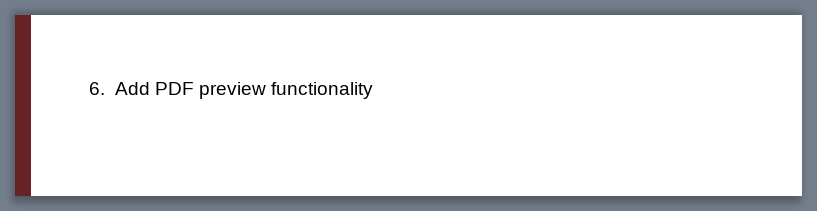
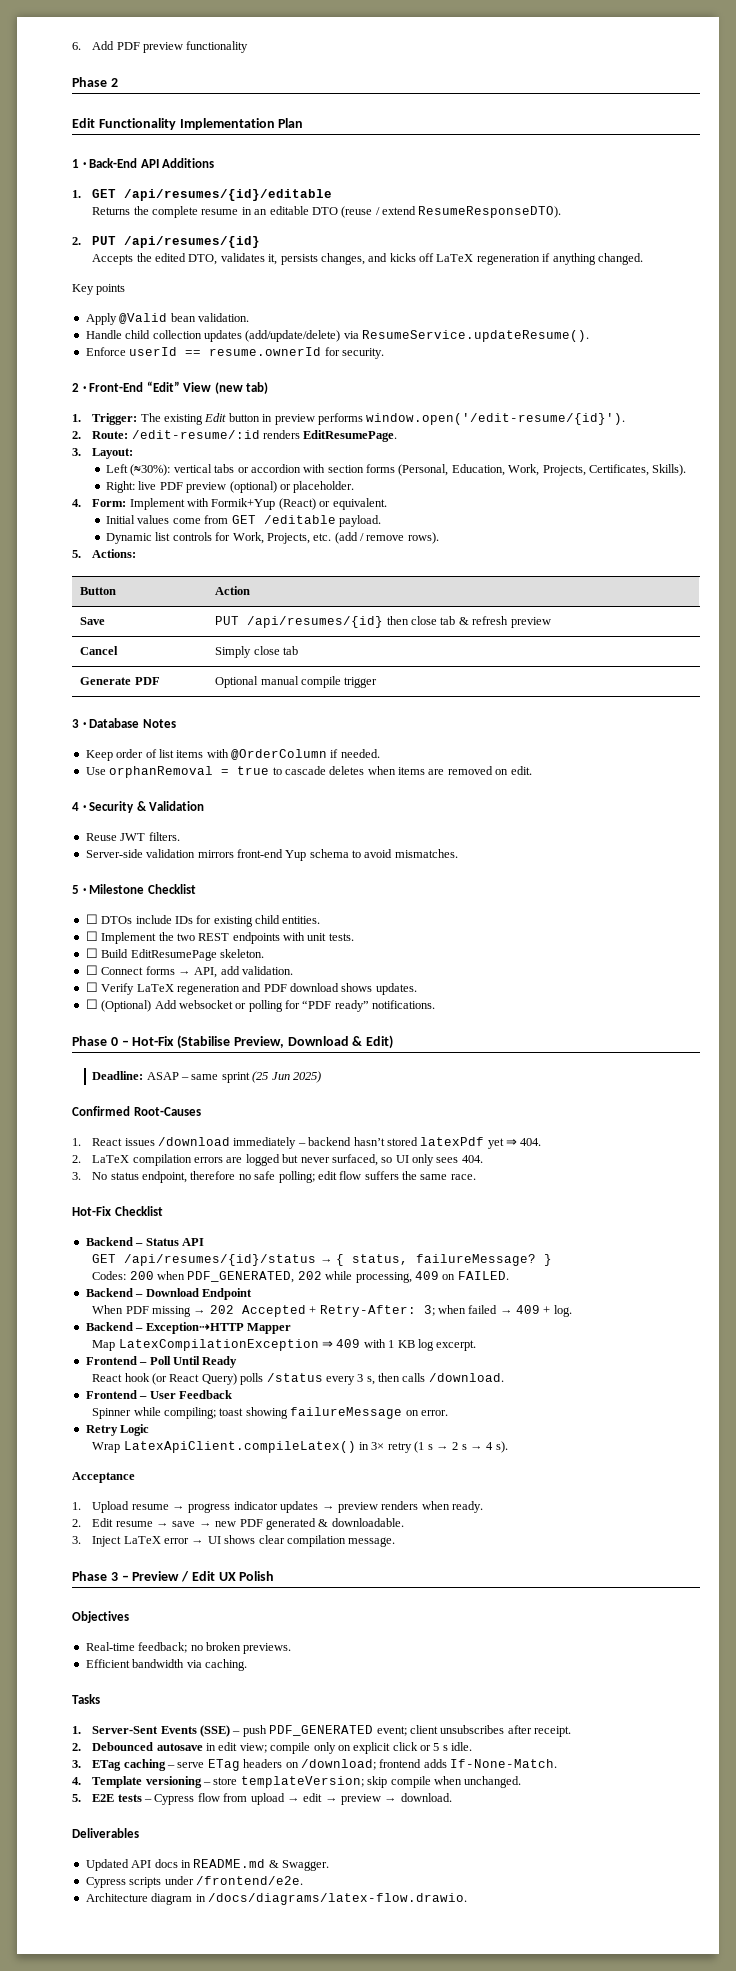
+ Phase 2
+ Edit Functionality Implementation Plan
+ 1 · Back-End API Additions
+ 1. GET /api/resumes/{id}/editable
+ Returns the complete resume in an editable DTO (reuse / extend ResumeResponseDTO).
+ 2. PUT /api/resumes/{id}
+ Accepts the edited DTO, validates it, persists changes, and kicks off LaTeX regeneration if anything changed.
+ Key points
+ Apply @Valid bean validation.
+ Handle child collection updates (add/update/delete) via ResumeService.updateResume().
+ Enforce userId == resume.ownerId for security.
+ 2 · Front-End “Edit” View (new tab)
+ 1. Trigger: The existing Edit button in preview performs window.open('/edit-resume/{id}').
+ 2. Route: /edit-resume/:id renders EditResumePage.
+ 3. Layout:
+ Left (≈30%): vertical tabs or accordion with section forms (Personal, Education, Work, Projects, Certificates, Skills).
+ Right: live PDF preview (optional) or placeholder.
+ 4. Form: Implement with Formik+Yup (React) or equivalent.
+ Initial values come from GET /editable payload.
+ Dynamic list controls for Work, Projects, etc. (add / remove rows).
+ 5. Actions:
+ Button | Action
+ Save | PUT /api/resumes/{id} then close tab & refresh preview
+ Cancel | Simply close tab
+ Generate PDF | Optional manual compile trigger
+ 3 · Database Notes
+ Keep order of list items with @OrderColumn if needed.
+ Use orphanRemoval = true to cascade deletes when items are removed on edit.
+ 4 · Security & Validation
+ Reuse JWT filters.
+ Server-side validation mirrors front-end Yup schema to avoid mismatches.
+ 5 · Milestone Checklist
+ ☐ DTOs include IDs for existing child entities.
+ ☐ Implement the two REST endpoints with unit tests.
+ ☐ Build EditResumePage skeleton.
+ ☐ Connect forms → API, add validation.
+ ☐ Verify LaTeX regeneration and PDF download shows updates.
+ ☐ (Optional) Add websocket or polling for “PDF ready” notifications.
+ Phase 0 – Hot-Fix (Stabilise Preview, Download & Edit)
+ Deadline: ASAP – same sprint (25 Jun 2025)
+ Confirmed Root-Causes
+ 1. React issues /download immediately – backend hasn’t stored latexPdf yet ⇒ 404.
+ 2. LaTeX compilation errors are logged but never surfaced, so UI only sees 404.
+ 3. No status endpoint, therefore no safe polling; edit flow suffers the same race.
+ Hot-Fix Checklist
+ Backend – Status API
+ GET /api/resumes/{id}/status → { status, failureMessage? }
+ Codes: 200 when PDF_GENERATED, 202 while processing, 409 on FAILED.
+ Backend – Download Endpoint
+ When PDF missing → 202 Accepted + Retry-After: 3; when failed → 409 + log.
+ Backend – Exception⇢HTTP Mapper
+ Map LatexCompilationException ⇒ 409 with 1 KB log excerpt.
+ Frontend – Poll Until Ready
+ React hook (or React Query) polls /status every 3 s, then calls /download.
+ Frontend – User Feedback
+ Spinner while compiling; toast showing failureMessage on error.
+ Retry Logic
+ Wrap LatexApiClient.compileLatex() in 3× retry (1 s → 2 s → 4 s).
+ Acceptance
+ 1. Upload resume → progress indicator updates → preview renders when ready.
+ 2. Edit resume → save → new PDF generated & downloadable.
+ 3. Inject LaTeX error → UI shows clear compilation message.
+ Phase 3 – Preview / Edit UX Polish
+ Objectives
+ Real-time feedback; no broken previews.
+ Efficient bandwidth via caching.
+ Tasks
+ 1. Server-Sent Events (SSE) – push PDF_GENERATED event; client unsubscribes after receipt.
+ 2. Debounced autosave in edit view; compile only on explicit click or 5 s idle.
+ 3. ETag caching – serve ETag headers on /download; frontend adds If-None-Match.
+ 4. Template versioning – store templateVersion; skip compile when unchanged.
+ 5. E2E tests – Cypress flow from upload → edit → preview → download.
+ Deliverables
+ Updated API docs in README.md & Swagger.
+ Cypress scripts under /frontend/e2e.
+ Architecture diagram in /docs/diagrams/latex-flow.drawio.

